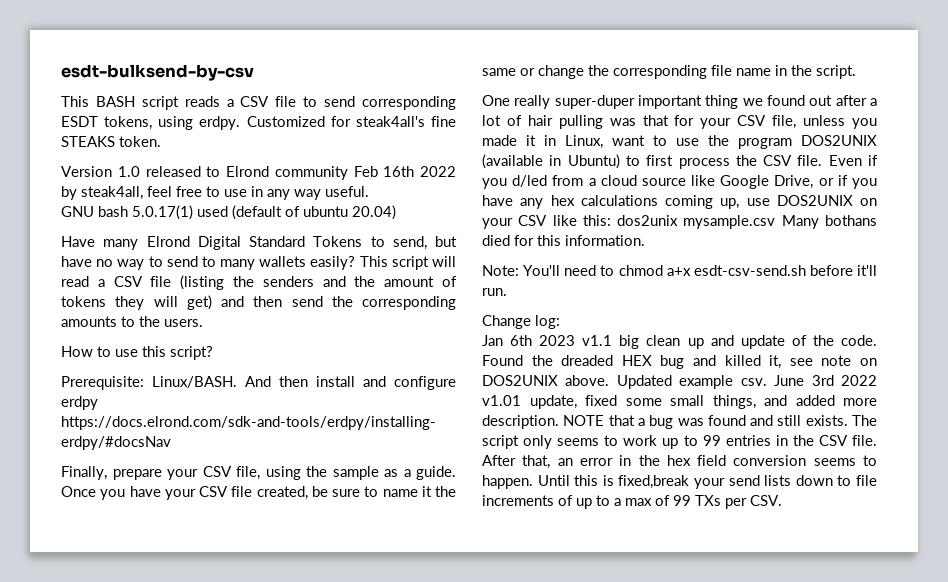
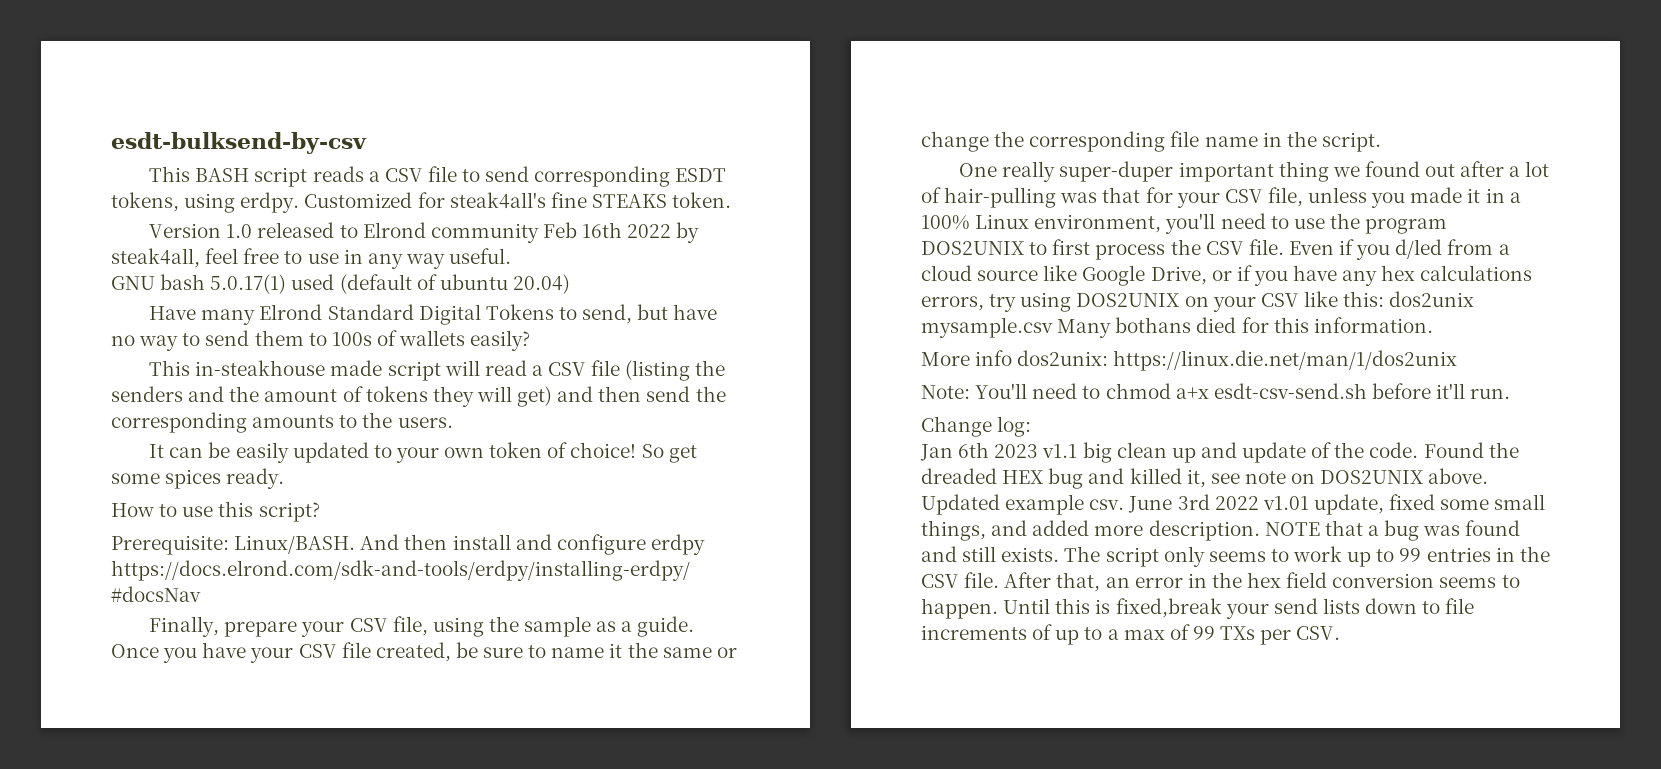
- Have many Elrond Digital Standard Tokens to send, but have no way to send to many wallets easily? This script will read a CSV file (listing the senders and the amount of tokens they will get) and then send the corresponding amounts to the users.
+ Have many Elrond Standard Digital Tokens to send, but have no way to send them to 100s of wallets easily?
+ This in-steakhouse made script will read a CSV file (listing the senders and the amount of tokens they will get) and then send the corresponding amounts to the users.
+ It can be easily updated to your own token of choice! So get some spices ready.
- One really super-duper important thing we found out after a lot of hair pulling was that for your CSV file, unless you made it in Linux, want to use the program DOS2UNIX (available in Ubuntu) to first process the CSV file.
+ One really super-duper important thing we found out after a lot of hair-pulling was that for your CSV file, unless you made it in a 100% Linux environment, you'll need to use the program DOS2UNIX to first process the CSV file.
- Even if you d/led from a cloud source like Google Drive, or if you have any hex calculations coming up, use DOS2UNIX on your CSV like this: dos2unix mysample.csv Many bothans died for this information.
+ Even if you d/led from a cloud source like Google Drive, or if you have any hex calculations errors, try using DOS2UNIX on your CSV like this: dos2unix mysample.csv Many bothans died for this information.
+ More info dos2unix: https://linux.die.net/man/1/dos2unix

